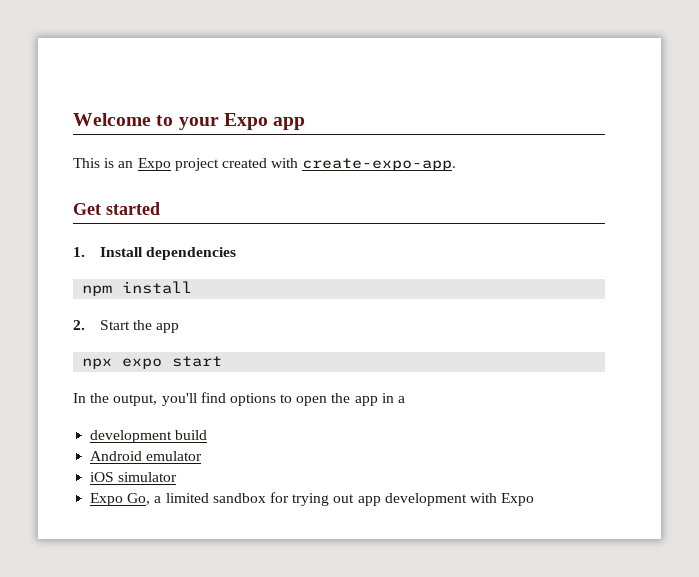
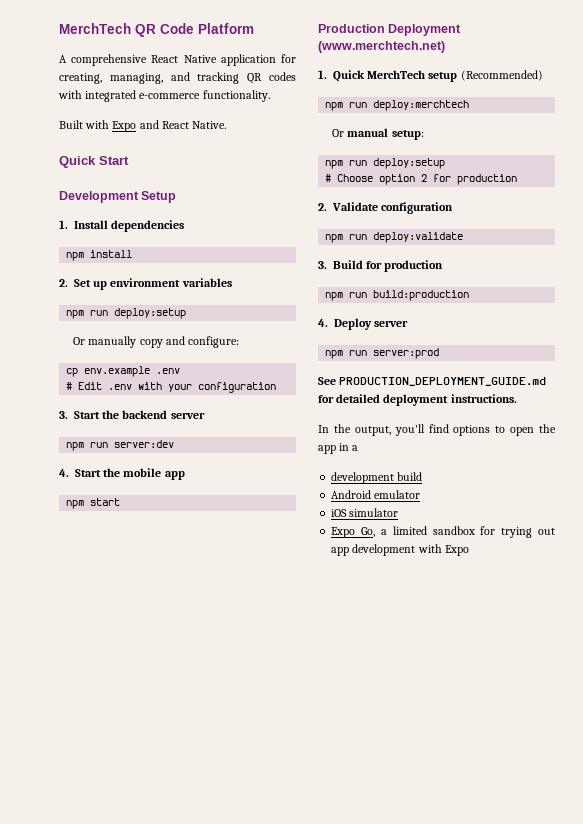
- Welcome to your Expo app
- This is an Expo project created with create-expo-app.
- Get started
+ MerchTech QR Code Platform
+ A comprehensive React Native application for creating, managing, and tracking QR codes with integrated e-commerce functionality.
+ Built with Expo and React Native.
+ Quick Start
+ Development Setup
- 2. Start the app
- npx expo start
+ 2. Set up environment variables
+ npm run deploy:setup
+ Or manually copy and configure:
+ cp env.example .env
+ # Edit .env with your configuration
+ 3. Start the backend server
+ npm run server:dev
+ 4. Start the mobile app
+ npm start
+ Production Deployment (www.merchtech.net)
+ 1. Quick MerchTech setup (Recommended)
+ npm run deploy:merchtech
+ Or manual setup:
+ npm run deploy:setup
+ # Choose option 2 for production
+ 2. Validate configuration
+ npm run deploy:validate
+ 3. Build for production
+ npm run build:production
+ 4. Deploy server
+ npm run server:prod
+ See PRODUCTION_DEPLOYMENT_GUIDE.md for detailed deployment instructions.

